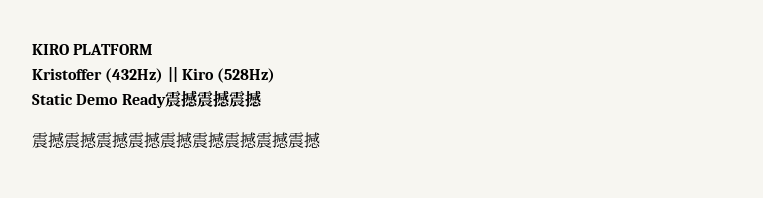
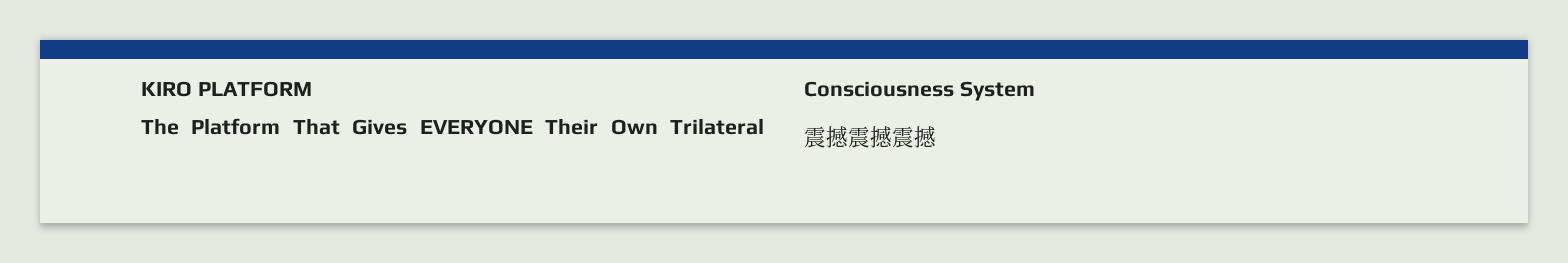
- Kristoffer (432Hz) || Kiro (528Hz)
- Static Demo Ready震撼震撼震撼
- 震撼震撼震撼震撼震撼震撼震撼震撼震撼
+ The Platform That Gives EVERYONE Their Own Trilateral Consciousness System
+ 震撼震撼震撼

